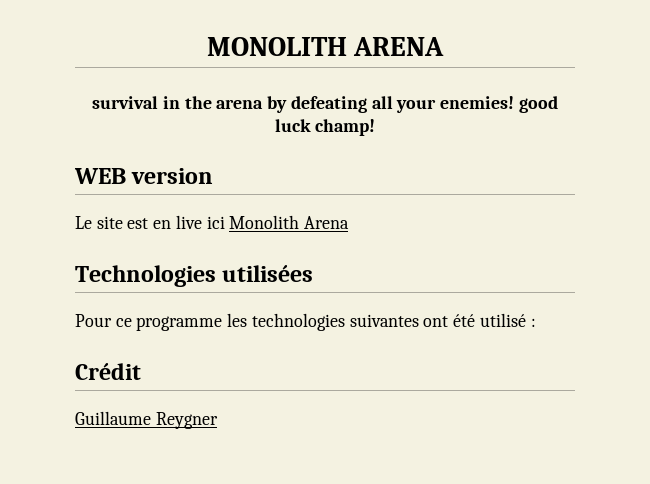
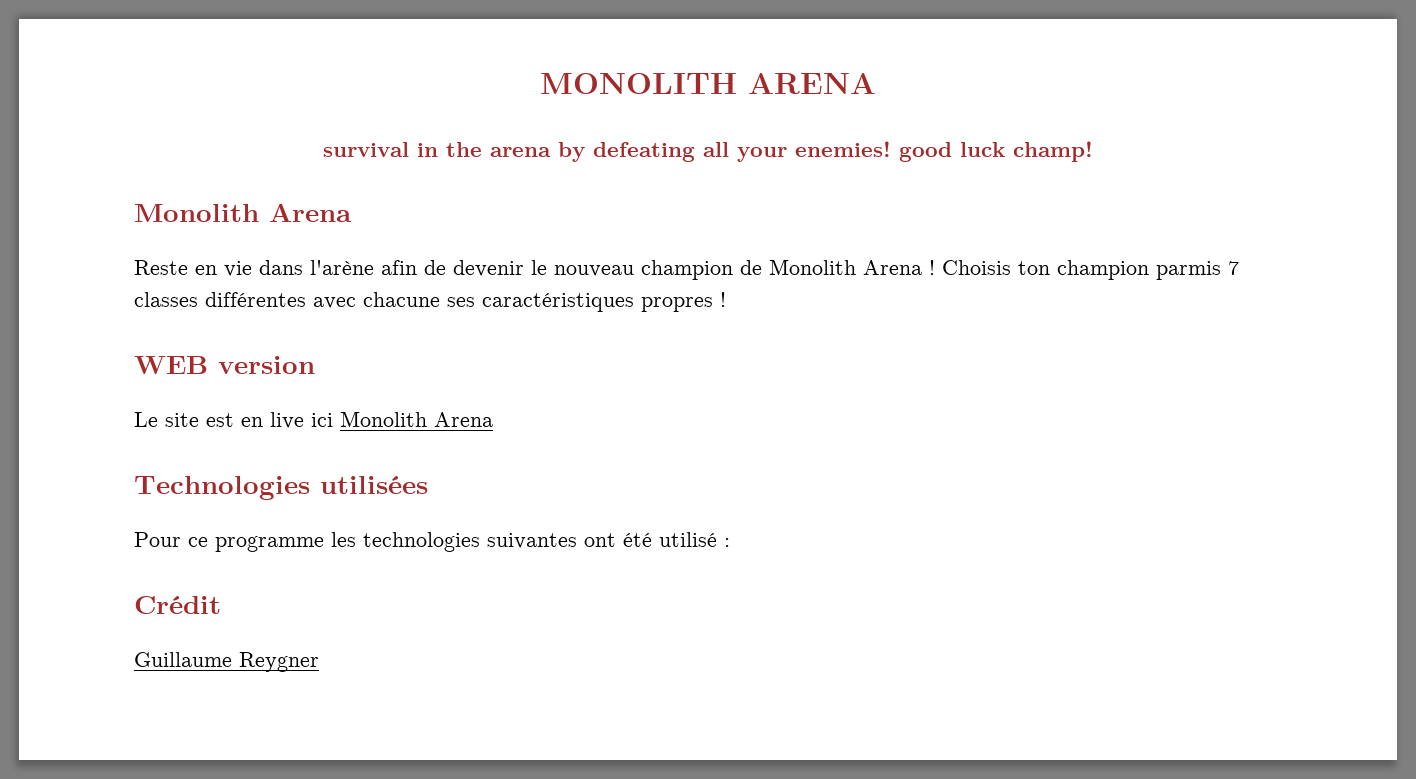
  survival in the arena by defeating all your enemies! good luck champ!
+ Monolith Arena
+ Reste en vie dans l'arène afin de devenir le nouveau champion de Monolith Arena ! Choisis ton champion parmis 7 classes différentes avec chacune ses caractéristiques propres !

